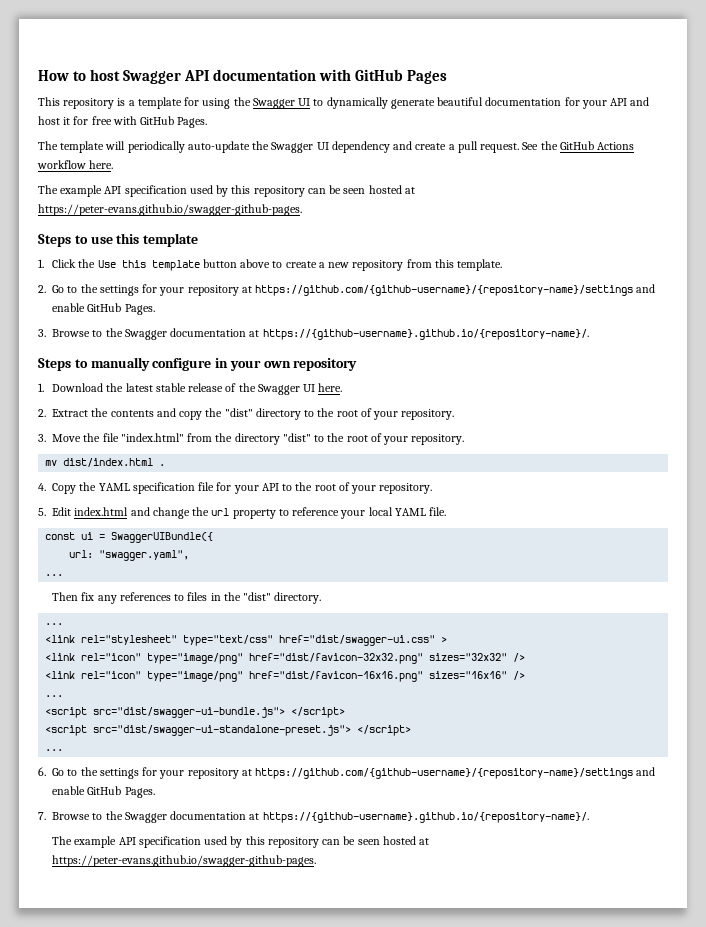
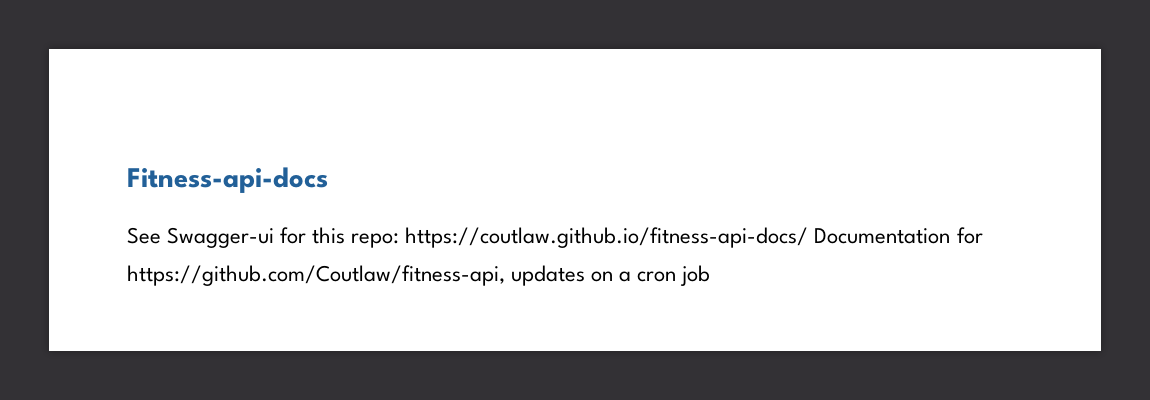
- How to host Swagger API documentation with GitHub Pages
- This repository is a template for using the Swagger UI to dynamically generate beautiful documentation for your API and host it for free with GitHub Pages.
- The template will periodically auto-update the Swagger UI dependency and create a pull request. See the GitHub Actions workflow here.
- The example API specification used by this repository can be seen hosted at https://peter-evans.github.io/swagger-github-pages.
- Steps to use this template
- 1. Click the Use this template button above to create a new repository from this template.
- 2. Go to the settings for your repository at https://github.com/{github-username}/{repository-name}/settings and enable GitHub Pages.
- 3. Browse to the Swagger documentation at https://{github-username}.github.io/{repository-name}/.
- Steps to manually configure in your own repository
- 1. Download the latest stable release of the Swagger UI here.
- 2. Extract the contents and copy the "dist" directory to the root of your repository.
- 3. Move the file "index.html" from the directory "dist" to the root of your repository.
- mv dist/index.html .
- 4. Copy the YAML specification file for your API to the root of your repository.
- 5. Edit index.html and change the url property to reference your local YAML file.
- const ui = SwaggerUIBundle({
- url: "swagger.yaml",
- ...
- Then fix any references to files in the "dist" directory.
- ...
- <link rel="stylesheet" type="text/css" href="dist/swagger-ui.css" >
- <link rel="icon" type="image/png" href="dist/favicon-32x32.png" sizes="32x32" />
- <link rel="icon" type="image/png" href="dist/favicon-16x16.png" sizes="16x16" />
- ...
- <script src="dist/swagger-ui-bundle.js"> </script>
- <script src="dist/swagger-ui-standalone-preset.js"> </script>
- ...
- 6. Go to the settings for your repository at https://github.com/{github-username}/{repository-name}/settings and enable GitHub Pages.
- 7. Browse to the Swagger documentation at https://{github-username}.github.io/{repository-name}/.
- The example API specification used by this repository can be seen hosted at https://peter-evans.github.io/swagger-github-pages.
+ Fitness-api-docs
+ See Swagger-ui for this repo: https://coutlaw.github.io/fitness-api-docs/ Documentation for https://github.com/Coutlaw/fitness-api, updates on a cron job

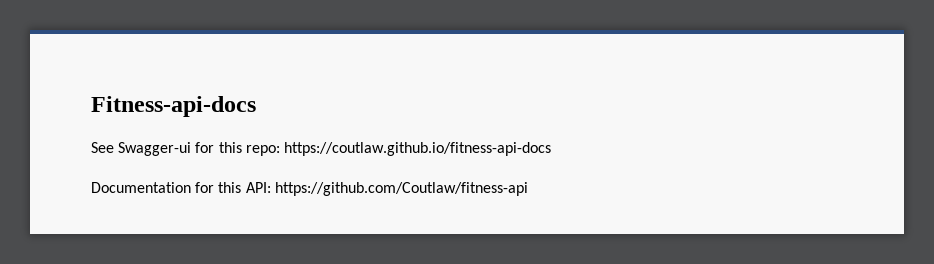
- See Swagger-ui for this repo: https://coutlaw.github.io/fitness-api-docs/ Documentation for https://github.com/Coutlaw/fitness-api, updates on a cron job
+ See Swagger-ui for this repo: https://coutlaw.github.io/fitness-api-docs
+ Documentation for this API: https://github.com/Coutlaw/fitness-api

